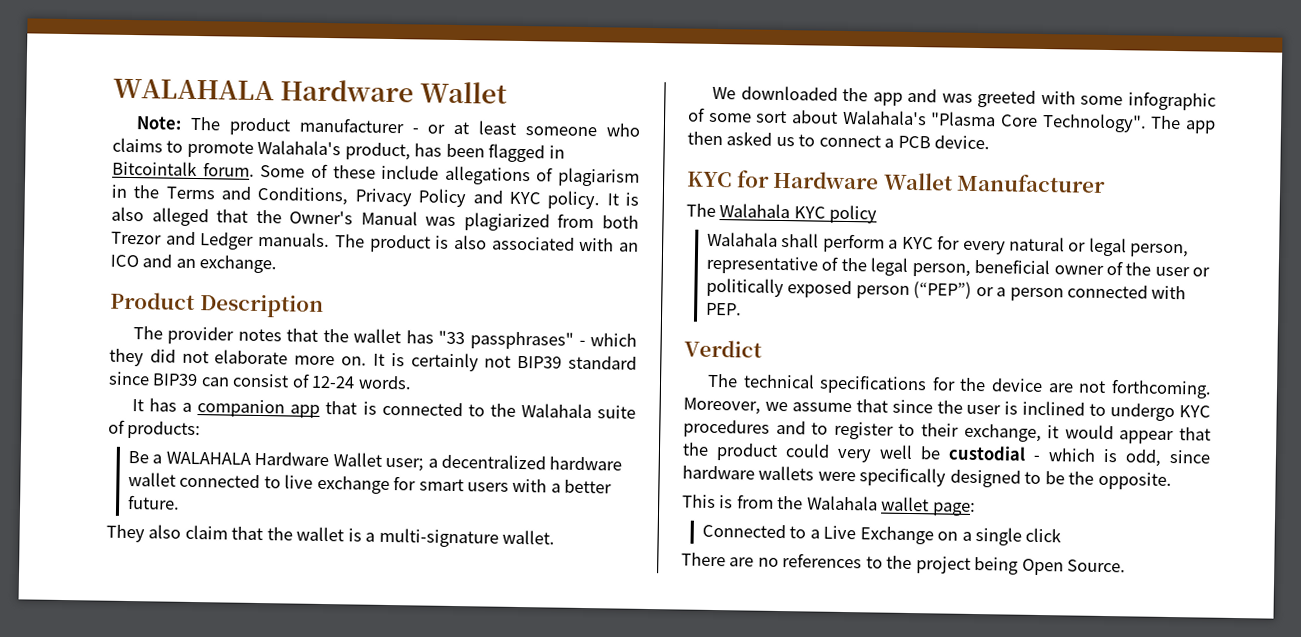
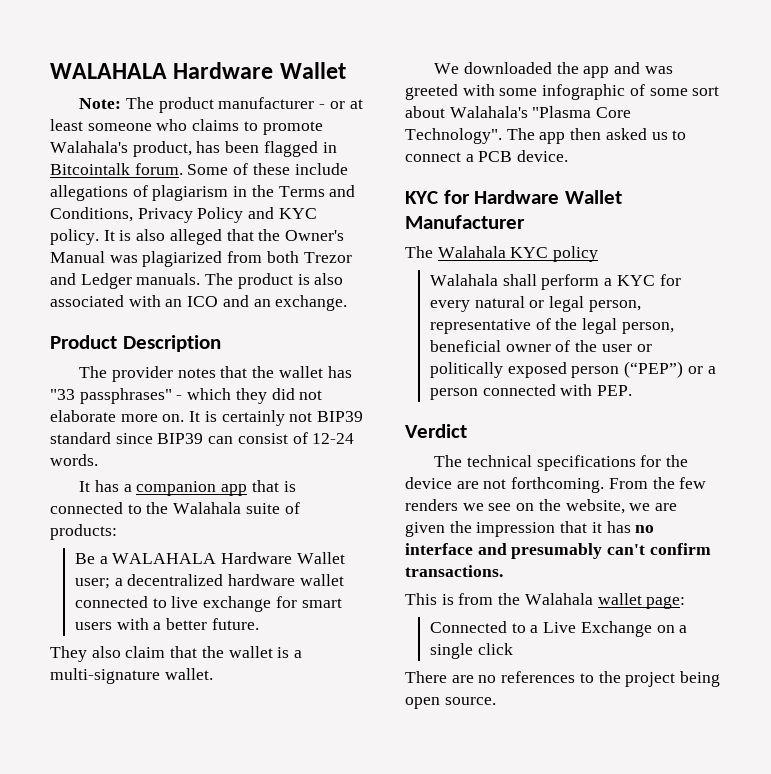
- Moreover, we assume that since the user is inclined to undergo KYC procedures and to register to their exchange, it would appear that the product could very well be custodial - which is odd, since hardware wallets were specifically designed to be the opposite.
+ From the few renders we see on the website, we are given the impression that it has no interface and presumably can't confirm transactions.
- There are no references to the project being Open Source.
+ There are no references to the project being open source.

